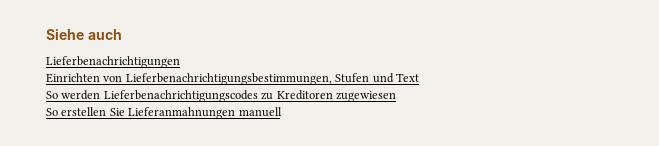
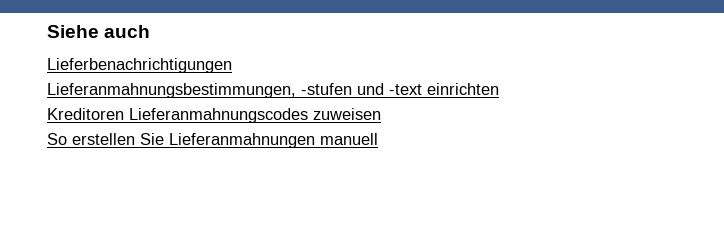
- Einrichten von Lieferbenachrichtigungsbestimmungen, Stufen und Text
- So werden Lieferbenachrichtigungscodes zu Kreditoren zugewiesen
+ Lieferanmahnungsbestimmungen, -stufen und -text einrichten
+ Kreditoren Lieferanmahnungscodes zuweisen

